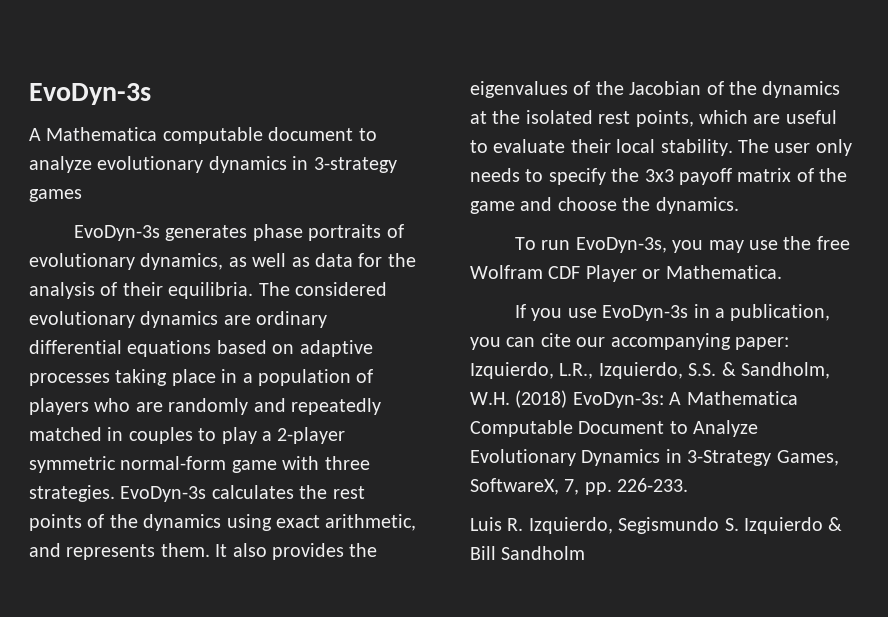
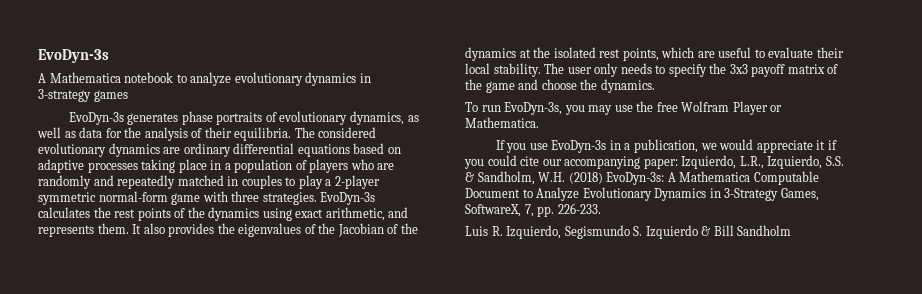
- A Mathematica computable document to analyze evolutionary dynamics in 3-strategy games
+ A Mathematica notebook to analyze evolutionary dynamics in 3-strategy games
- To run EvoDyn-3s, you may use the free Wolfram CDF Player or Mathematica.
+ To run EvoDyn-3s, you may use the free Wolfram Player or Mathematica.
- If you use EvoDyn-3s in a publication, you can cite our accompanying paper: Izquierdo, L.R., Izquierdo, S.S. & Sandholm, W.H. (2018) EvoDyn-3s: A Mathematica Computable Document to Analyze Evolutionary Dynamics in 3-Strategy Games, SoftwareX, 7, pp. 226-233.
+ If you use EvoDyn-3s in a publication, we would appreciate it if you could cite our accompanying paper: Izquierdo, L.R., Izquierdo, S.S. & Sandholm, W.H. (2018) EvoDyn-3s: A Mathematica Computable Document to Analyze Evolutionary Dynamics in 3-Strategy Games, SoftwareX, 7, pp. 226-233.

